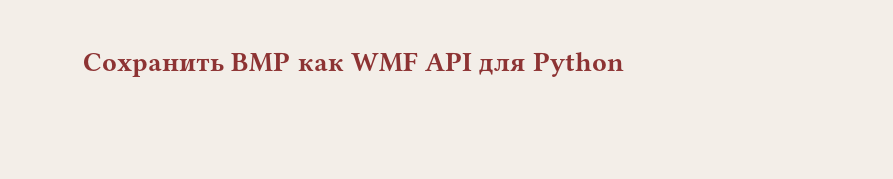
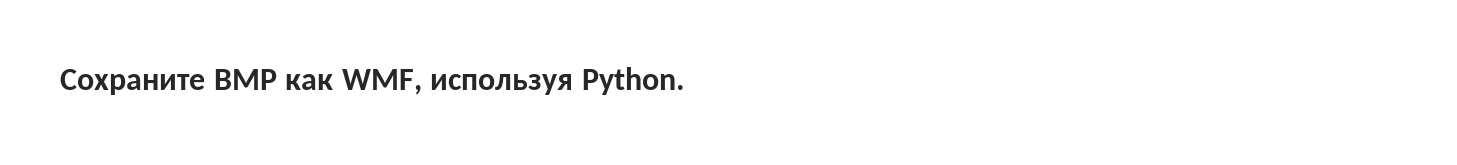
- Сохранить BMP как WMF API для Python
+ Сохраните BMP как WMF, используя Python.

